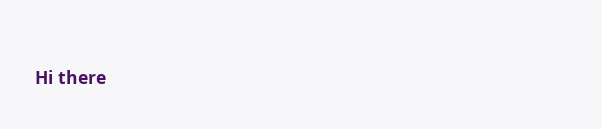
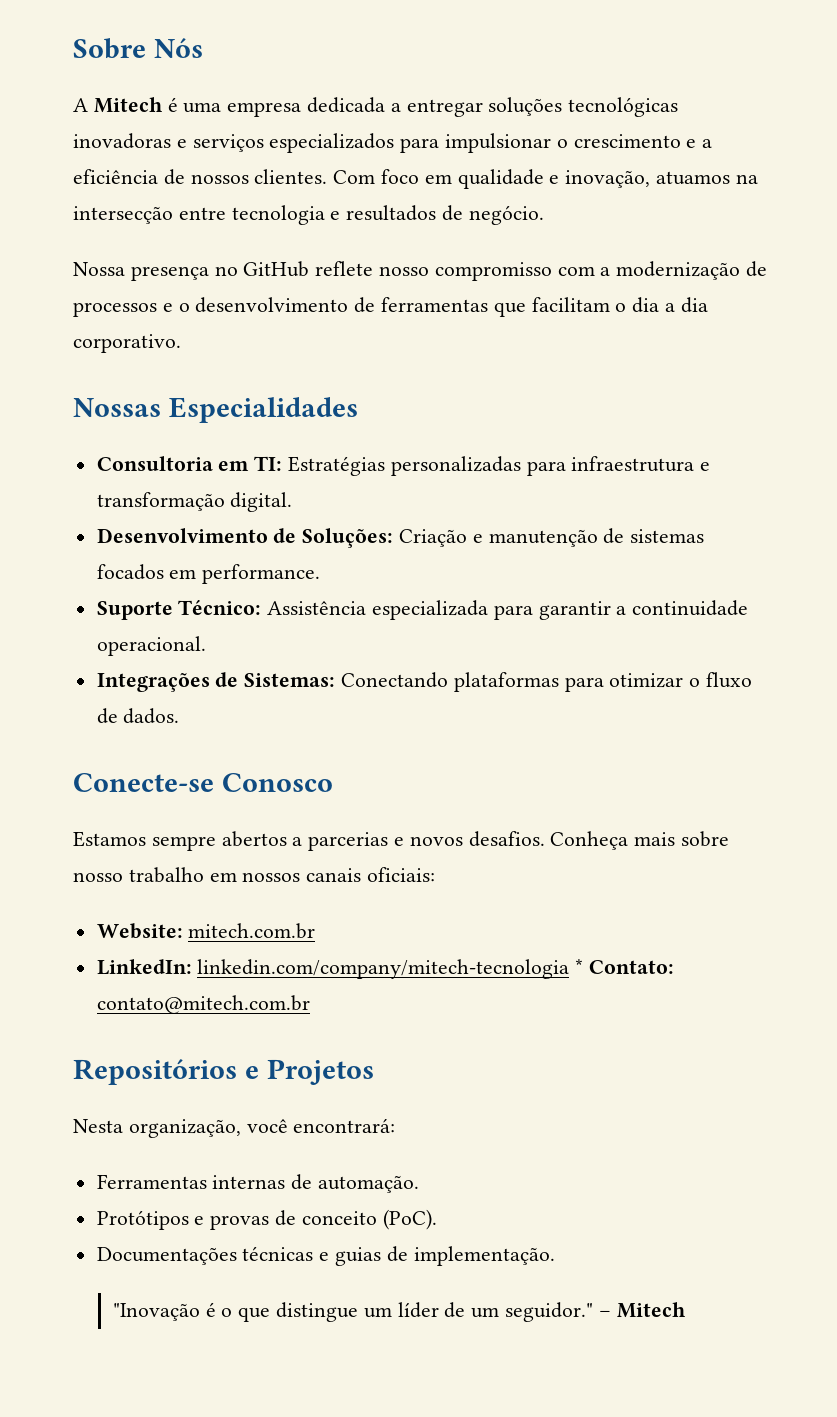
- Hi there
+ Sobre Nós
+ A Mitech é uma empresa dedicada a entregar soluções tecnológicas inovadoras e serviços especializados para impulsionar o crescimento e a eficiência de nossos clientes. Com foco em qualidade e inovação, atuamos na intersecção entre tecnologia e resultados de negócio.
+ Nossa presença no GitHub reflete nosso compromisso com a modernização de processos e o desenvolvimento de ferramentas que facilitam o dia a dia corporativo.
+ Nossas Especialidades
+ Consultoria em TI: Estratégias personalizadas para infraestrutura e transformação digital.
+ Desenvolvimento de Soluções: Criação e manutenção de sistemas focados em performance.
+ Suporte Técnico: Assistência especializada para garantir a continuidade operacional.
+ Integrações de Sistemas: Conectando plataformas para otimizar o fluxo de dados.
+ Conecte-se Conosco
+ Estamos sempre abertos a parcerias e novos desafios. Conheça mais sobre nosso trabalho em nossos canais oficiais:
+ Website: mitech.com.br
+ LinkedIn: linkedin.com/company/mitech-tecnologia * Contato: contato@mitech.com.br
+ Repositórios e Projetos
+ Nesta organização, você encontrará:
+ Ferramentas internas de automação.
+ Protótipos e provas de conceito (PoC).
+ Documentações técnicas e guias de implementação.
+ "Inovação é o que distingue um líder de um seguidor." – Mitech

